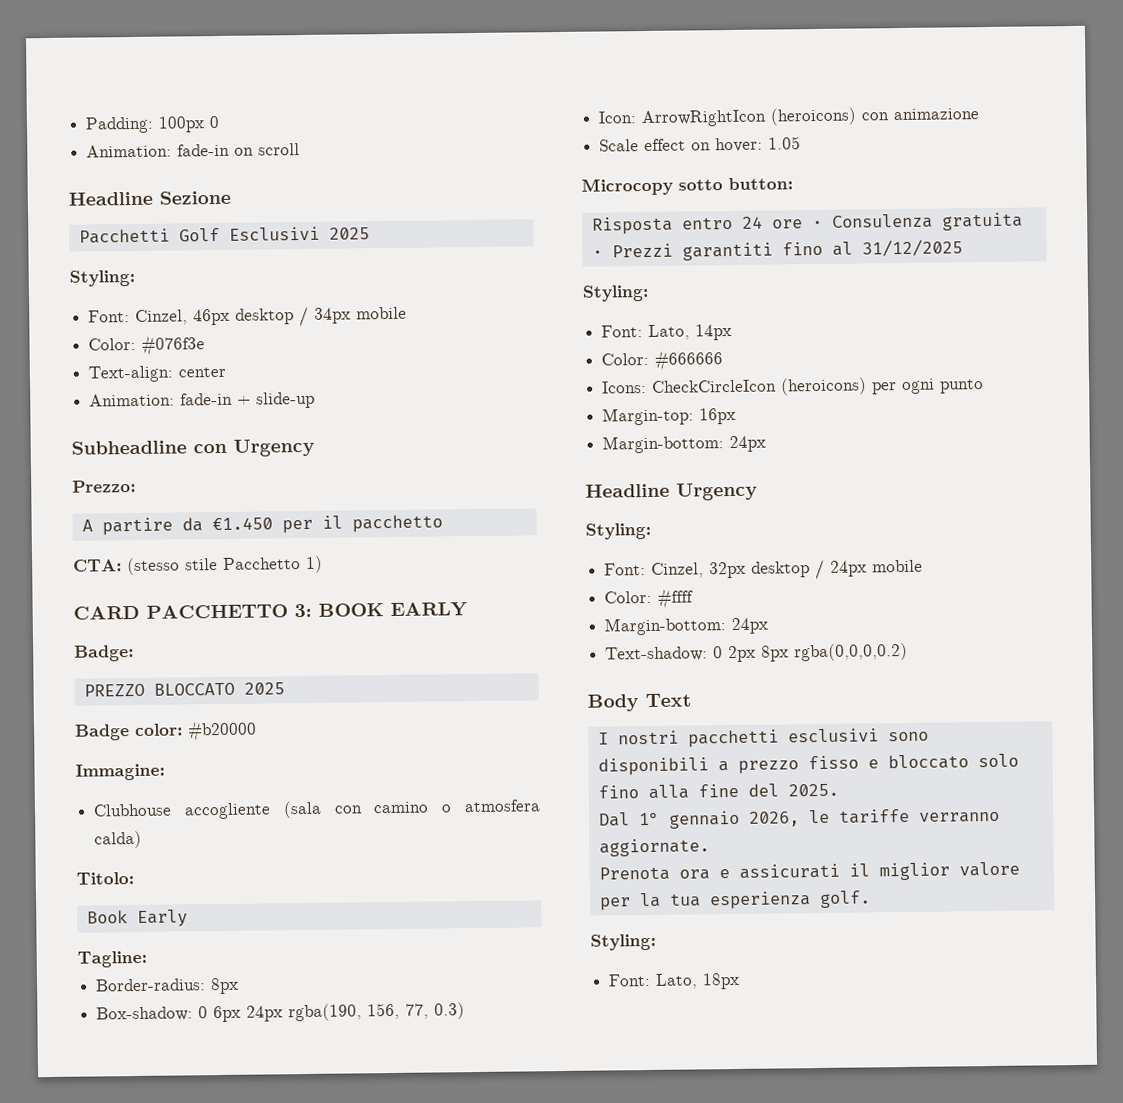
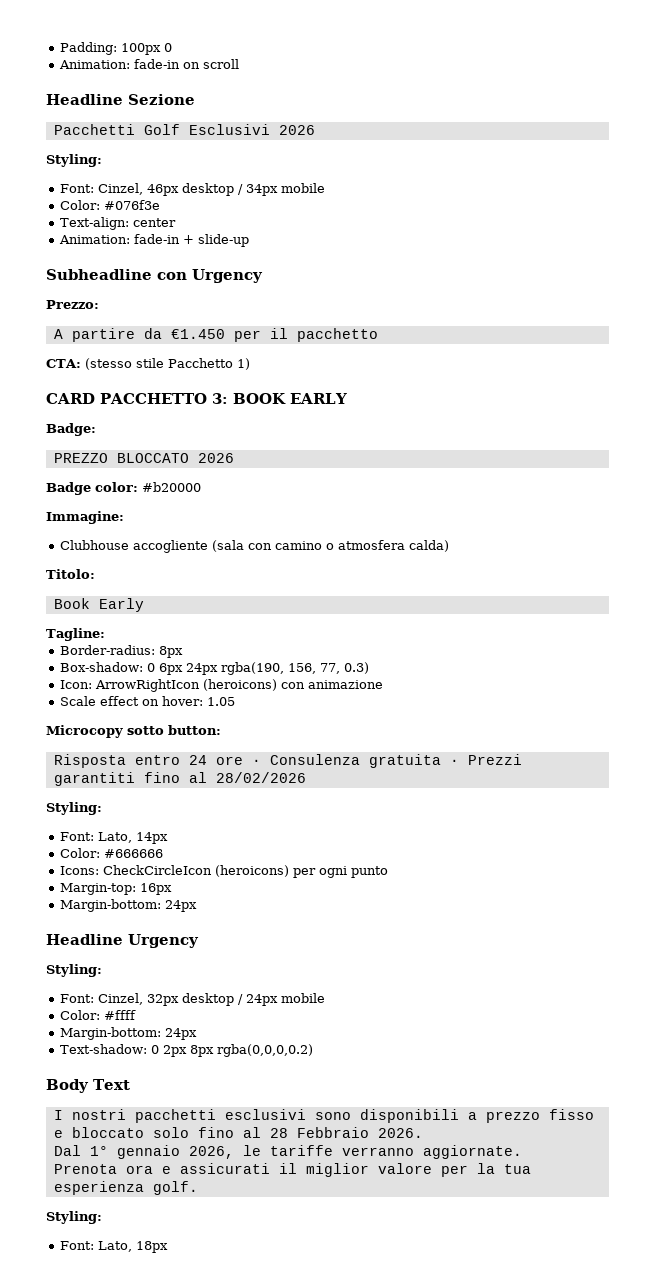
- Pacchetti Golf Esclusivi 2025
+ Pacchetti Golf Esclusivi 2026
- PREZZO BLOCCATO 2025
+ PREZZO BLOCCATO 2026
- Risposta entro 24 ore · Consulenza gratuita · Prezzi garantiti fino al 31/12/2025
+ Risposta entro 24 ore · Consulenza gratuita · Prezzi garantiti fino al 28/02/2026
- I nostri pacchetti esclusivi sono disponibili a prezzo fisso e bloccato solo fino alla fine del 2025.
+ I nostri pacchetti esclusivi sono disponibili a prezzo fisso e bloccato solo fino al 28 Febbraio 2026.

